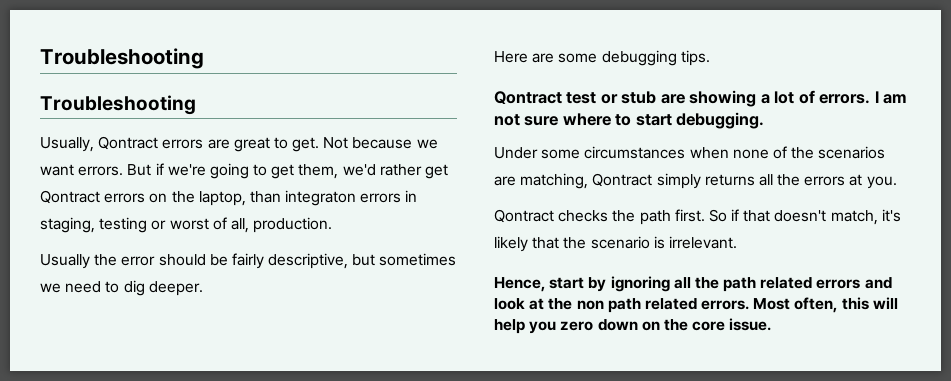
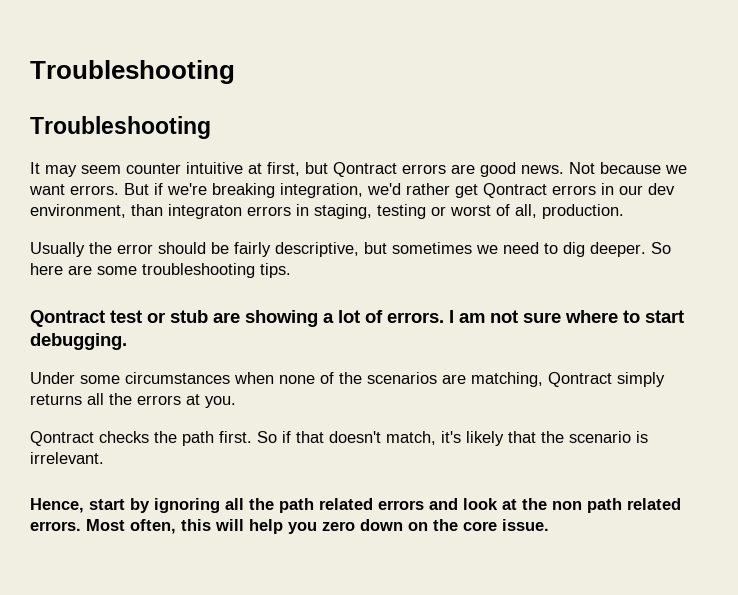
- Usually, Qontract errors are great to get.
+ It may seem counter intuitive at first, but Qontract errors are good news.
- But if we're going to get them, we'd rather get Qontract errors on the laptop, than integraton errors in staging, testing or worst of all, production.
+ But if we're breaking integration, we'd rather get Qontract errors in our dev environment, than integraton errors in staging, testing or worst of all, production.
- Usually the error should be fairly descriptive, but sometimes we need to dig deeper.
- Here are some debugging tips.
+ Usually the error should be fairly descriptive, but sometimes we need to dig deeper. So here are some troubleshooting tips.

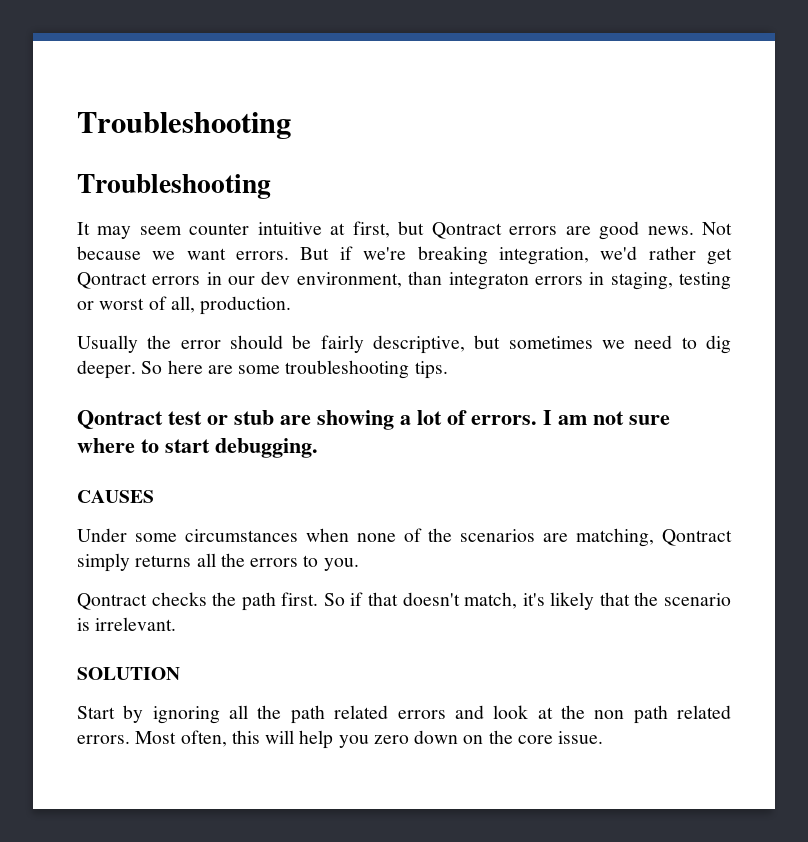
+ CAUSES
- Under some circumstances when none of the scenarios are matching, Qontract simply returns all the errors at you.
+ Under some circumstances when none of the scenarios are matching, Qontract simply returns all the errors to you.
- Hence, start by ignoring all the path related errors and look at the non path related errors.
+ SOLUTION
+ Start by ignoring all the path related errors and look at the non path related errors.

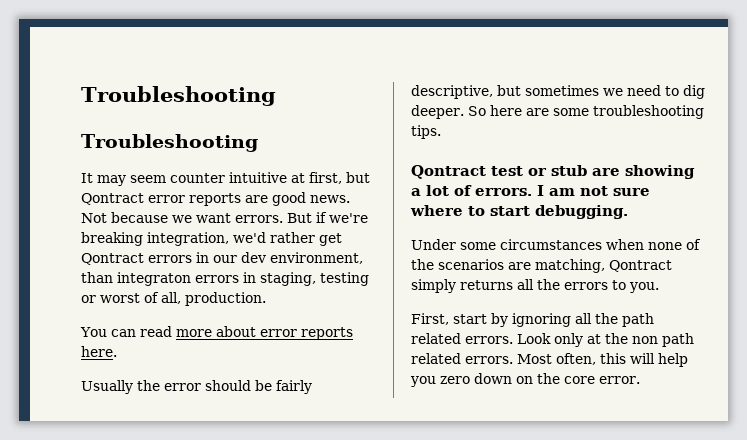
- It may seem counter intuitive at first, but Qontract errors are good news.
+ It may seem counter intuitive at first, but Qontract error reports are good news.
+ You can read more about error reports here.
- CAUSES
- Qontract checks the path first. So if that doesn't match, it's likely that the scenario is irrelevant.
- SOLUTION
- Start by ignoring all the path related errors and look at the non path related errors.
+ First, start by ignoring all the path related errors. Look only at the non path related errors.
- Most often, this will help you zero down on the core issue.
+ Most often, this will help you zero down on the core error.

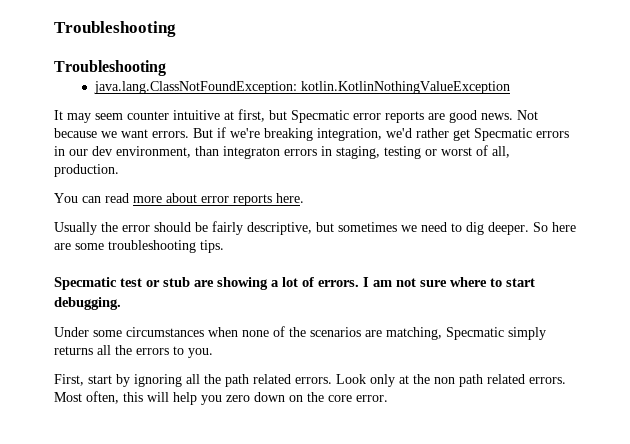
+ java.lang.ClassNotFoundException: kotlin.KotlinNothingValueException
- It may seem counter intuitive at first, but Qontract error reports are good news.
+ It may seem counter intuitive at first, but Specmatic error reports are good news.
- But if we're breaking integration, we'd rather get Qontract errors in our dev environment, than integraton errors in staging, testing or worst of all, production.
+ But if we're breaking integration, we'd rather get Specmatic errors in our dev environment, than integraton errors in staging, testing or worst of all, production.
- Qontract test or stub are showing a lot of errors.
+ Specmatic test or stub are showing a lot of errors.
- Under some circumstances when none of the scenarios are matching, Qontract simply returns all the errors to you.
+ Under some circumstances when none of the scenarios are matching, Specmatic simply returns all the errors to you.

